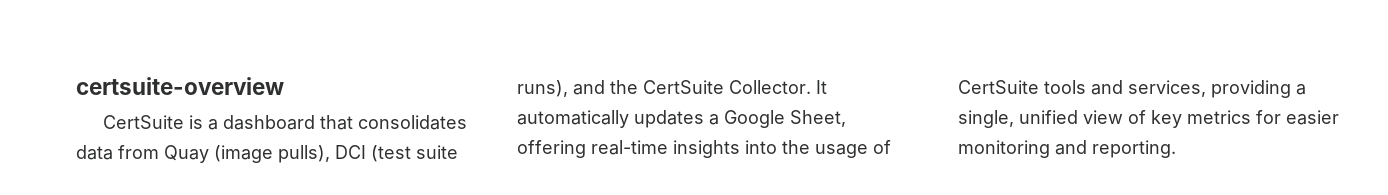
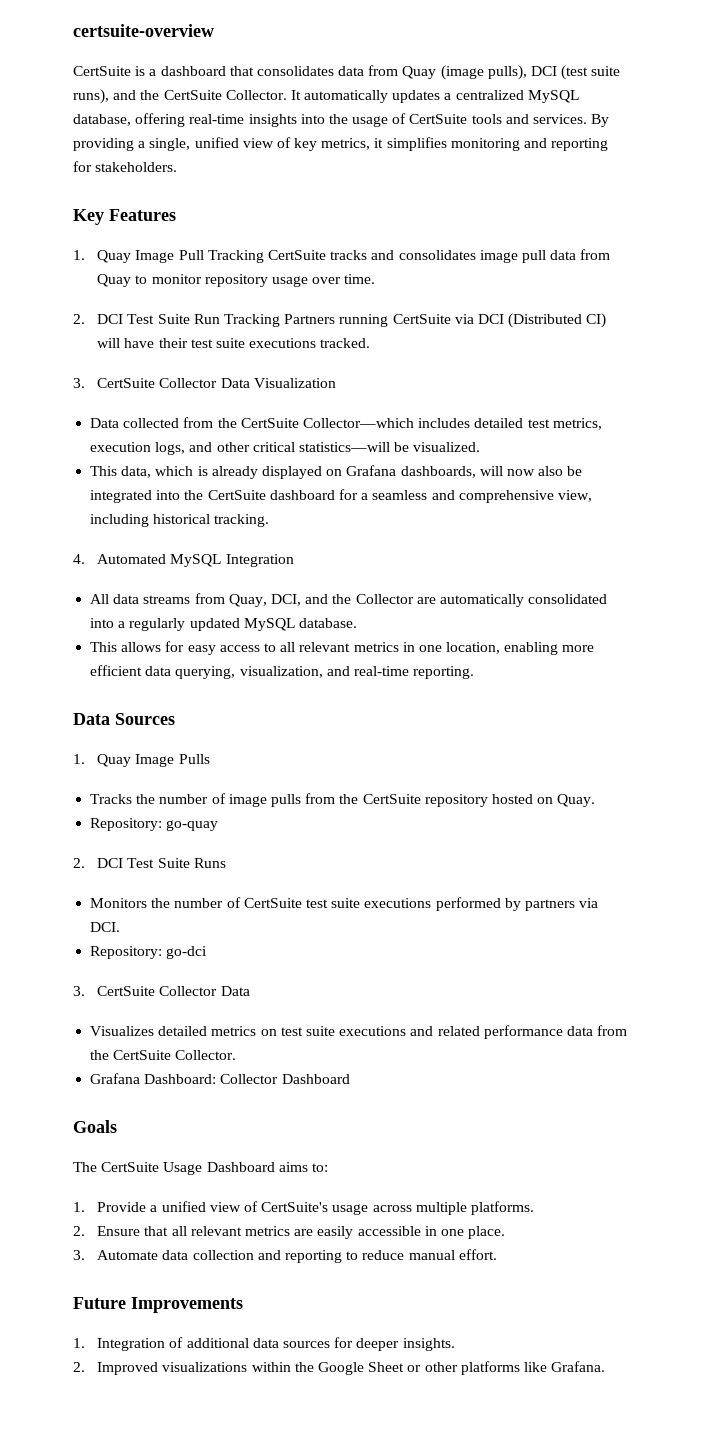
- It automatically updates a Google Sheet, offering real-time insights into the usage of CertSuite tools and services, providing a single, unified view of key metrics for easier monitoring and reporting.
+ It automatically updates a centralized MySQL database, offering real-time insights into the usage of CertSuite tools and services. By providing a single, unified view of key metrics, it simplifies monitoring and reporting for stakeholders.
+ Key Features
+ 1. Quay Image Pull Tracking CertSuite tracks and consolidates image pull data from Quay to monitor repository usage over time.
+ 2. DCI Test Suite Run Tracking Partners running CertSuite via DCI (Distributed CI) will have their test suite executions tracked.
+ 3. CertSuite Collector Data Visualization
+ Data collected from the CertSuite Collector—which includes detailed test metrics, execution logs, and other critical statistics—will be visualized.
+ This data, which is already displayed on Grafana dashboards, will now also be integrated into the CertSuite dashboard for a seamless and comprehensive view, including historical tracking.
+ 4. Automated MySQL Integration
+ All data streams from Quay, DCI, and the Collector are automatically consolidated into a regularly updated MySQL database.
+ This allows for easy access to all relevant metrics in one location, enabling more efficient data querying, visualization, and real-time reporting.
+ Data Sources
+ 1. Quay Image Pulls
+ Tracks the number of image pulls from the CertSuite repository hosted on Quay.
+ Repository: go-quay
+ 2. DCI Test Suite Runs
+ Monitors the number of CertSuite test suite executions performed by partners via DCI.
+ Repository: go-dci
+ 3. CertSuite Collector Data
+ Visualizes detailed metrics on test suite executions and related performance data from the CertSuite Collector.
+ Grafana Dashboard: Collector Dashboard
+ Goals
+ The CertSuite Usage Dashboard aims to:
+ 1. Provide a unified view of CertSuite's usage across multiple platforms.
+ 2. Ensure that all relevant metrics are easily accessible in one place.
+ 3. Automate data collection and reporting to reduce manual effort.
+ Future Improvements
+ 1. Integration of additional data sources for deeper insights.
+ 2. Improved visualizations within the Google Sheet or other platforms like Grafana.

